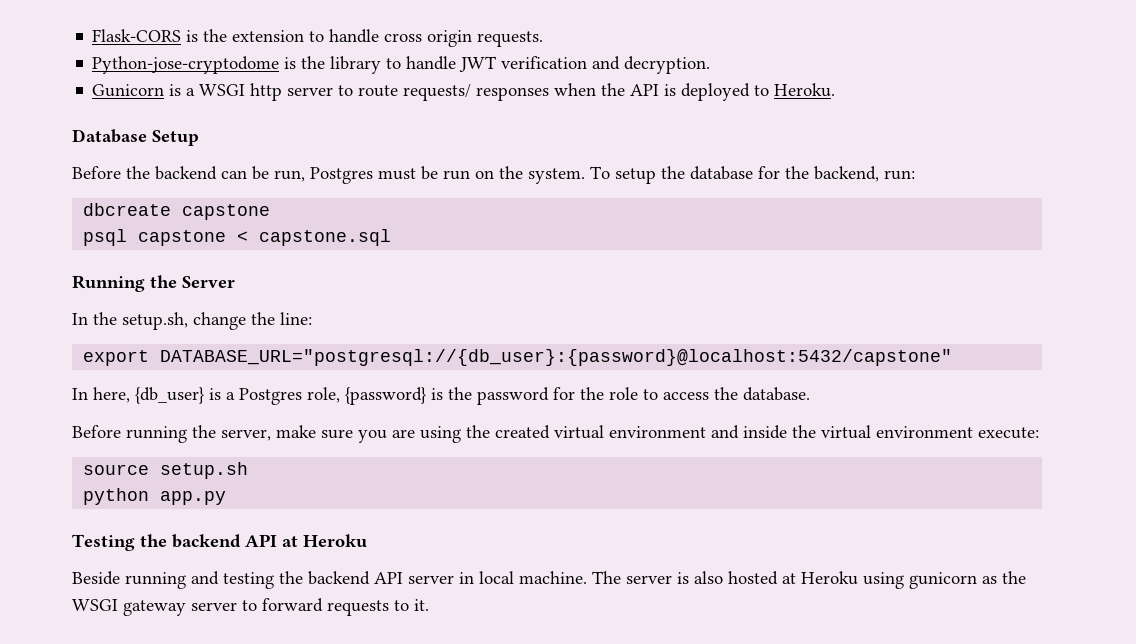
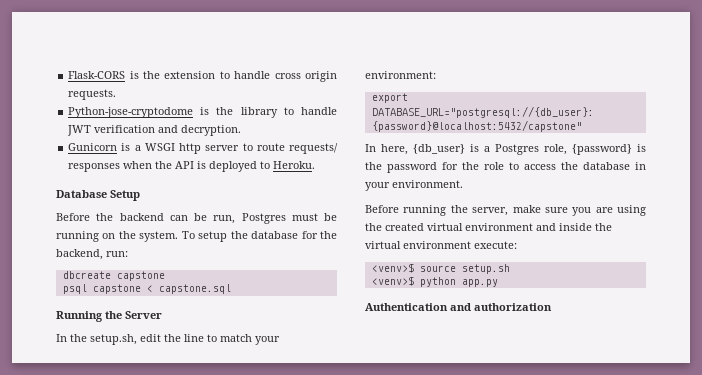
- Before the backend can be run, Postgres must be run on the system.
+ Before the backend can be run, Postgres must be running on the system.
- In the setup.sh, change the line:
+ In the setup.sh, edit the line to match your environment:
- In here, {db_user} is a Postgres role, {password} is the password for the role to access the database.
+ In here, {db_user} is a Postgres role, {password} is the password for the role to access the database in your environment.
- source setup.sh
+ <venv>$ source setup.sh
- python app.py
+ <venv>$ python app.py
- Testing the backend API at Heroku
- Beside running and testing the backend API server in local machine. The server is also hosted at Heroku using gunicorn as the WSGI gateway server to forward requests to it.
+ Authentication and authorization

